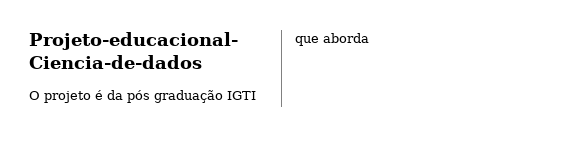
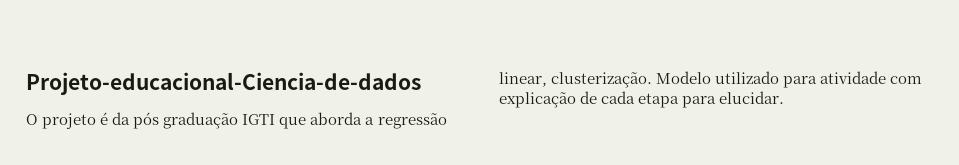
- O projeto é da pós graduação IGTI que aborda
+ O projeto é da pós graduação IGTI que aborda a regressão linear, clusterização. Modelo utilizado para atividade com explicação de cada etapa para elucidar.

